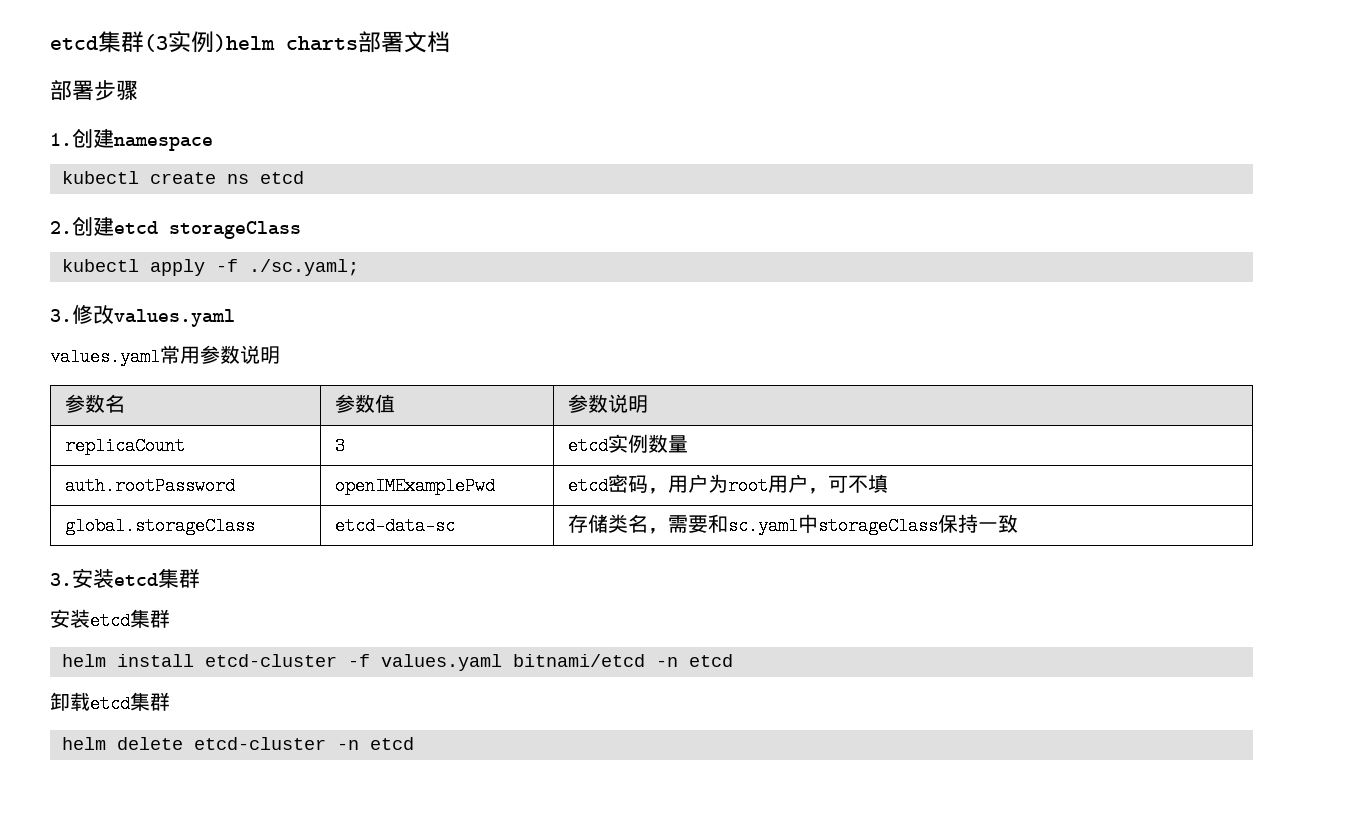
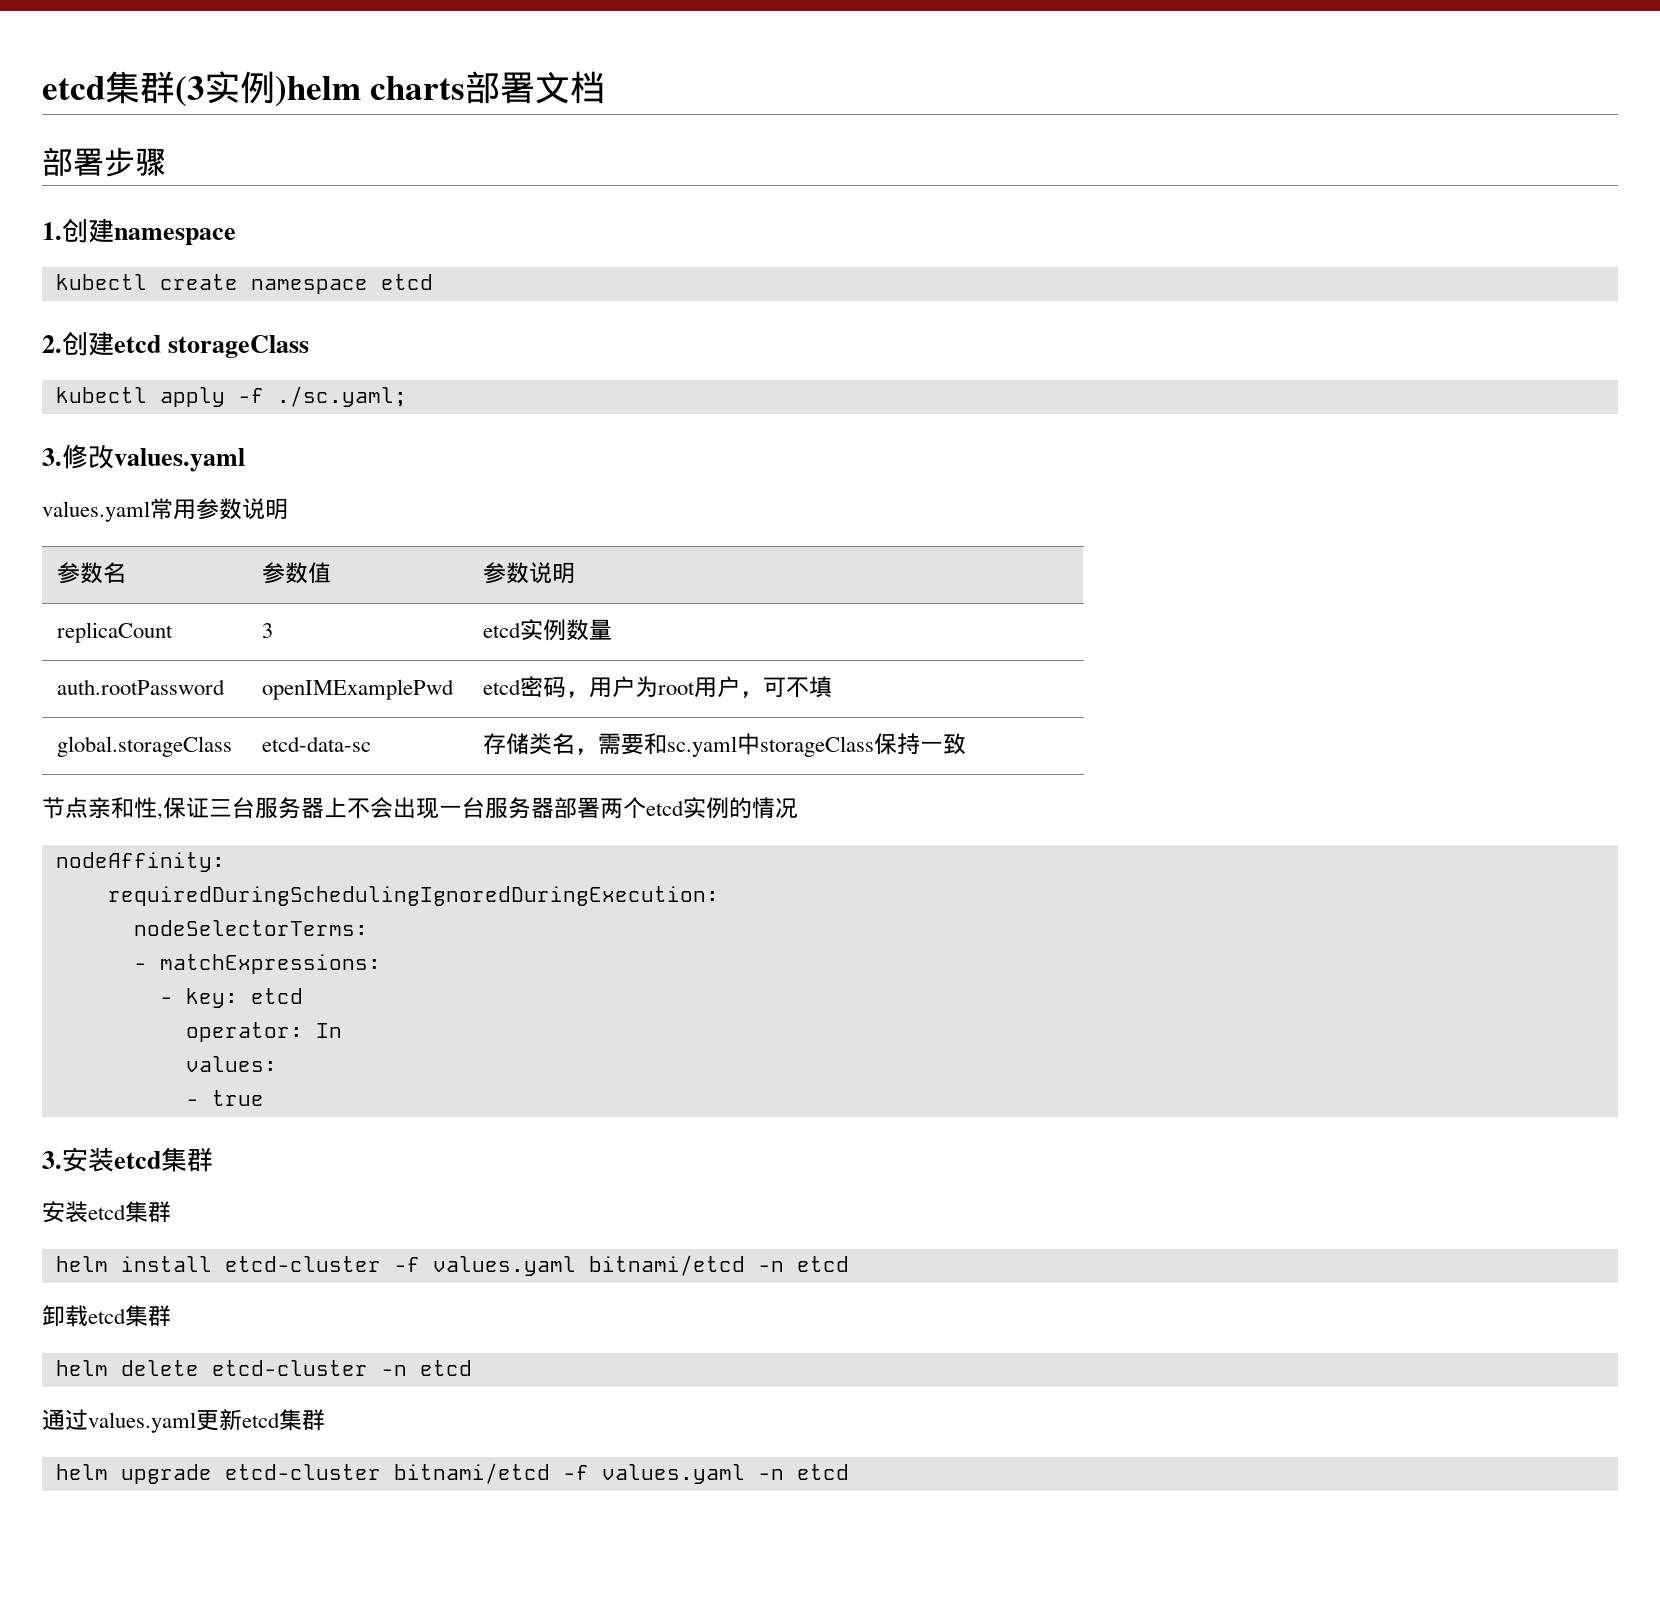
- kubectl create ns etcd
+ kubectl create namespace etcd
+ 节点亲和性,保证三台服务器上不会出现一台服务器部署两个etcd实例的情况
+ nodeAffinity:
+ requiredDuringSchedulingIgnoredDuringExecution:
+ nodeSelectorTerms:
+ - matchExpressions:
+ - key: etcd
+ operator: In
+ values:
+ - true
+ 通过values.yaml更新etcd集群
+ helm upgrade etcd-cluster bitnami/etcd -f values.yaml -n etcd

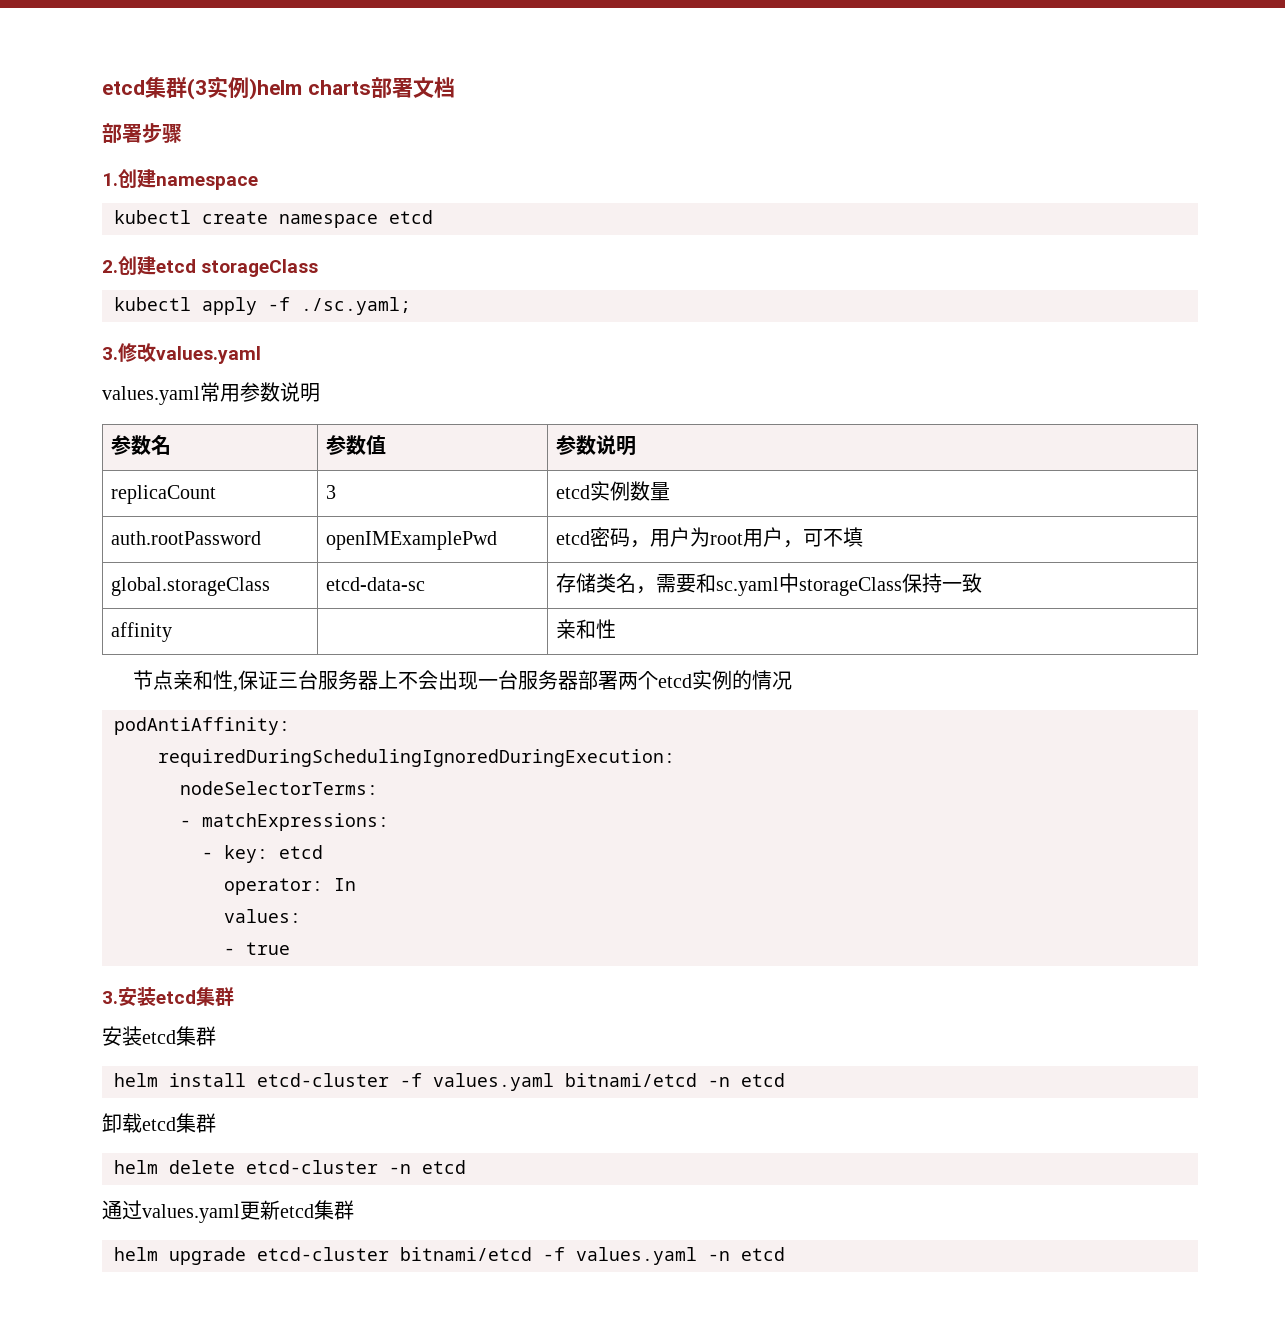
+ affinity | | 亲和性
- nodeAffinity:
+ podAntiAffinity:

